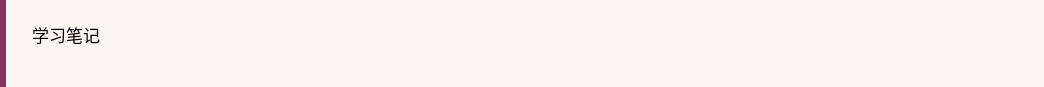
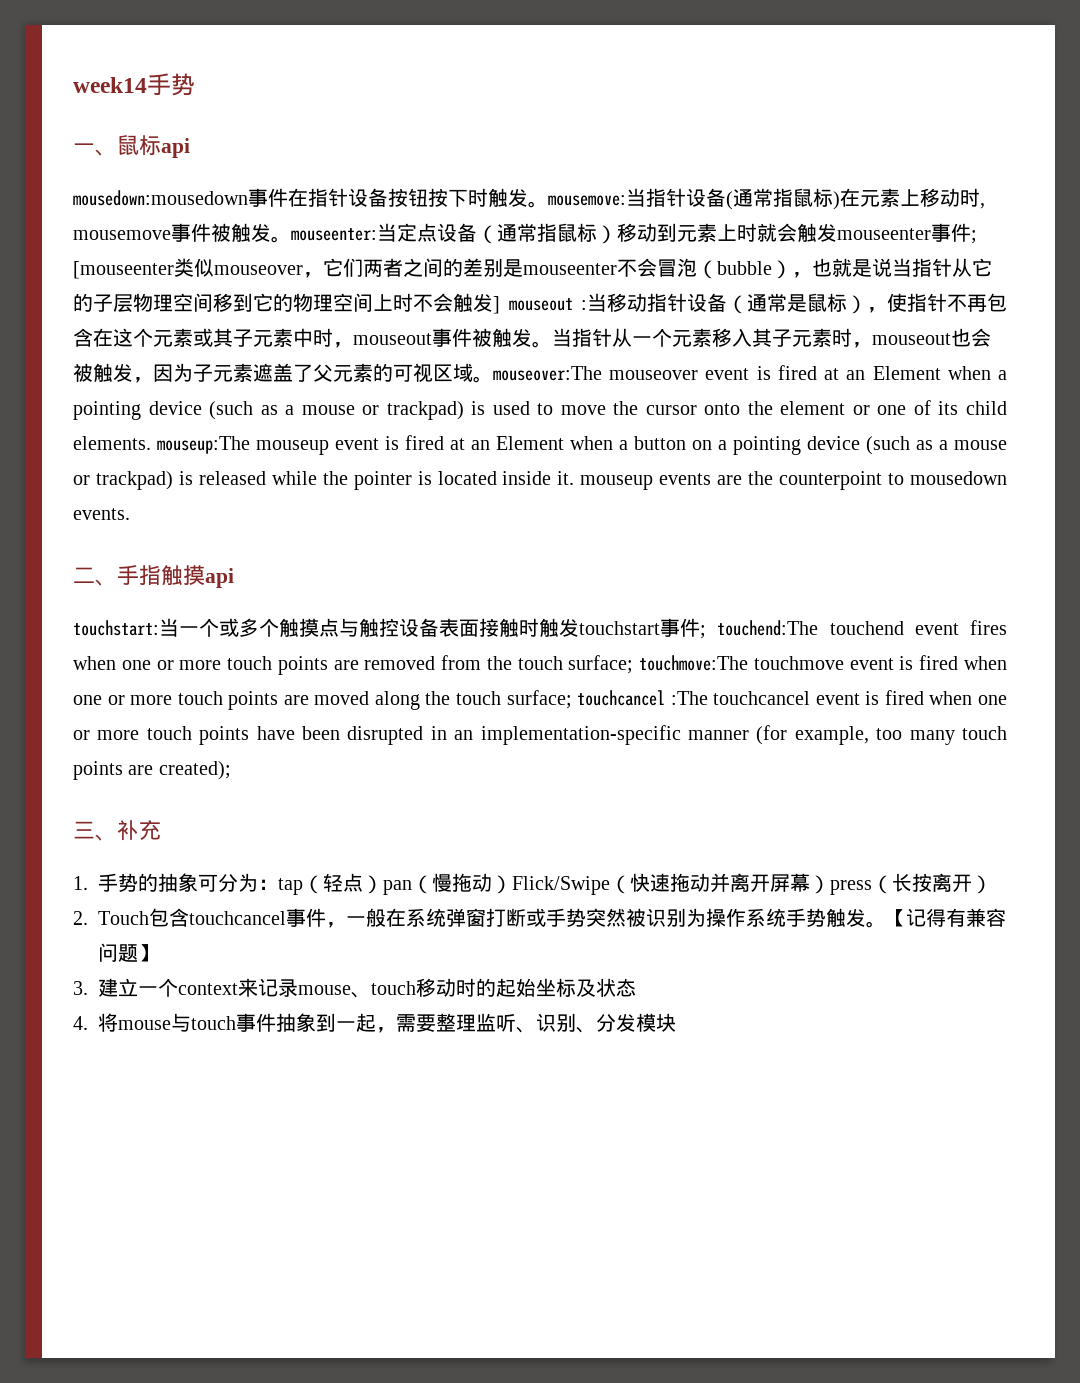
- 学习笔记
+ week14手势
+ 一、鼠标api
+ mousedown:mousedown事件在指针设备按钮按下时触发。mousemove:当指针设备(通常指鼠标)在元素上移动时, mousemove事件被触发。mouseenter:当定点设备（通常指鼠标）移动到元素上时就会触发mouseenter事件; [mouseenter类似mouseover，它们两者之间的差别是mouseenter不会冒泡（bubble），也就是说当指针从它的子层物理空间移到它的物理空间上时不会触发] mouseout :当移动指针设备（通常是鼠标），使指针不再包含在这个元素或其子元素中时，mouseout事件被触发。当指针从一个元素移入其子元素时，mouseout也会被触发，因为子元素遮盖了父元素的可视区域。mouseover:The mouseover event is fired at an Element when a pointing device (such as a mouse or trackpad) is used to move the cursor onto the element or one of its child elements. mouseup:The mouseup event is fired at an Element when a button on a pointing device (such as a mouse or trackpad) is released while the pointer is located inside it. mouseup events are the counterpoint to mousedown events.
+ 二、手指触摸api
+ touchstart:当一个或多个触摸点与触控设备表面接触时触发touchstart事件; touchend:The touchend event fires when one or more touch points are removed from the touch surface; touchmove:The touchmove event is fired when one or more touch points are moved along the touch surface; touchcancel :The touchcancel event is fired when one or more touch points have been disrupted in an implementation-specific manner (for example, too many touch points are created);
+ 三、补充
+ 1.手势的抽象可分为：tap（轻点）pan（慢拖动）Flick/Swipe（快速拖动并离开屏幕）press（长按离开）
+ 2. Touch包含touchcancel事件，一般在系统弹窗打断或手势突然被识别为操作系统手势触发。【记得有兼容问题】
+ 3.建立一个context来记录mouse、touch移动时的起始坐标及状态
+ 4.将mouse与touch事件抽象到一起，需要整理监听、识别、分发模块

